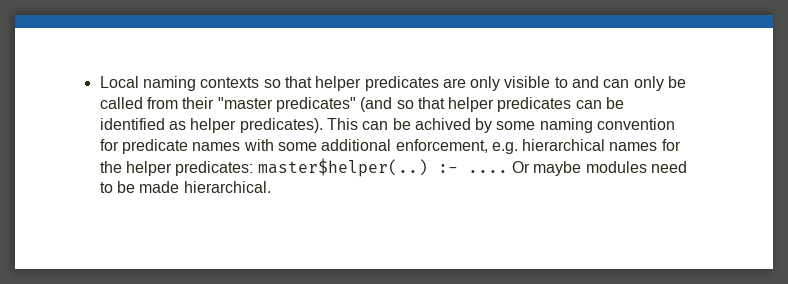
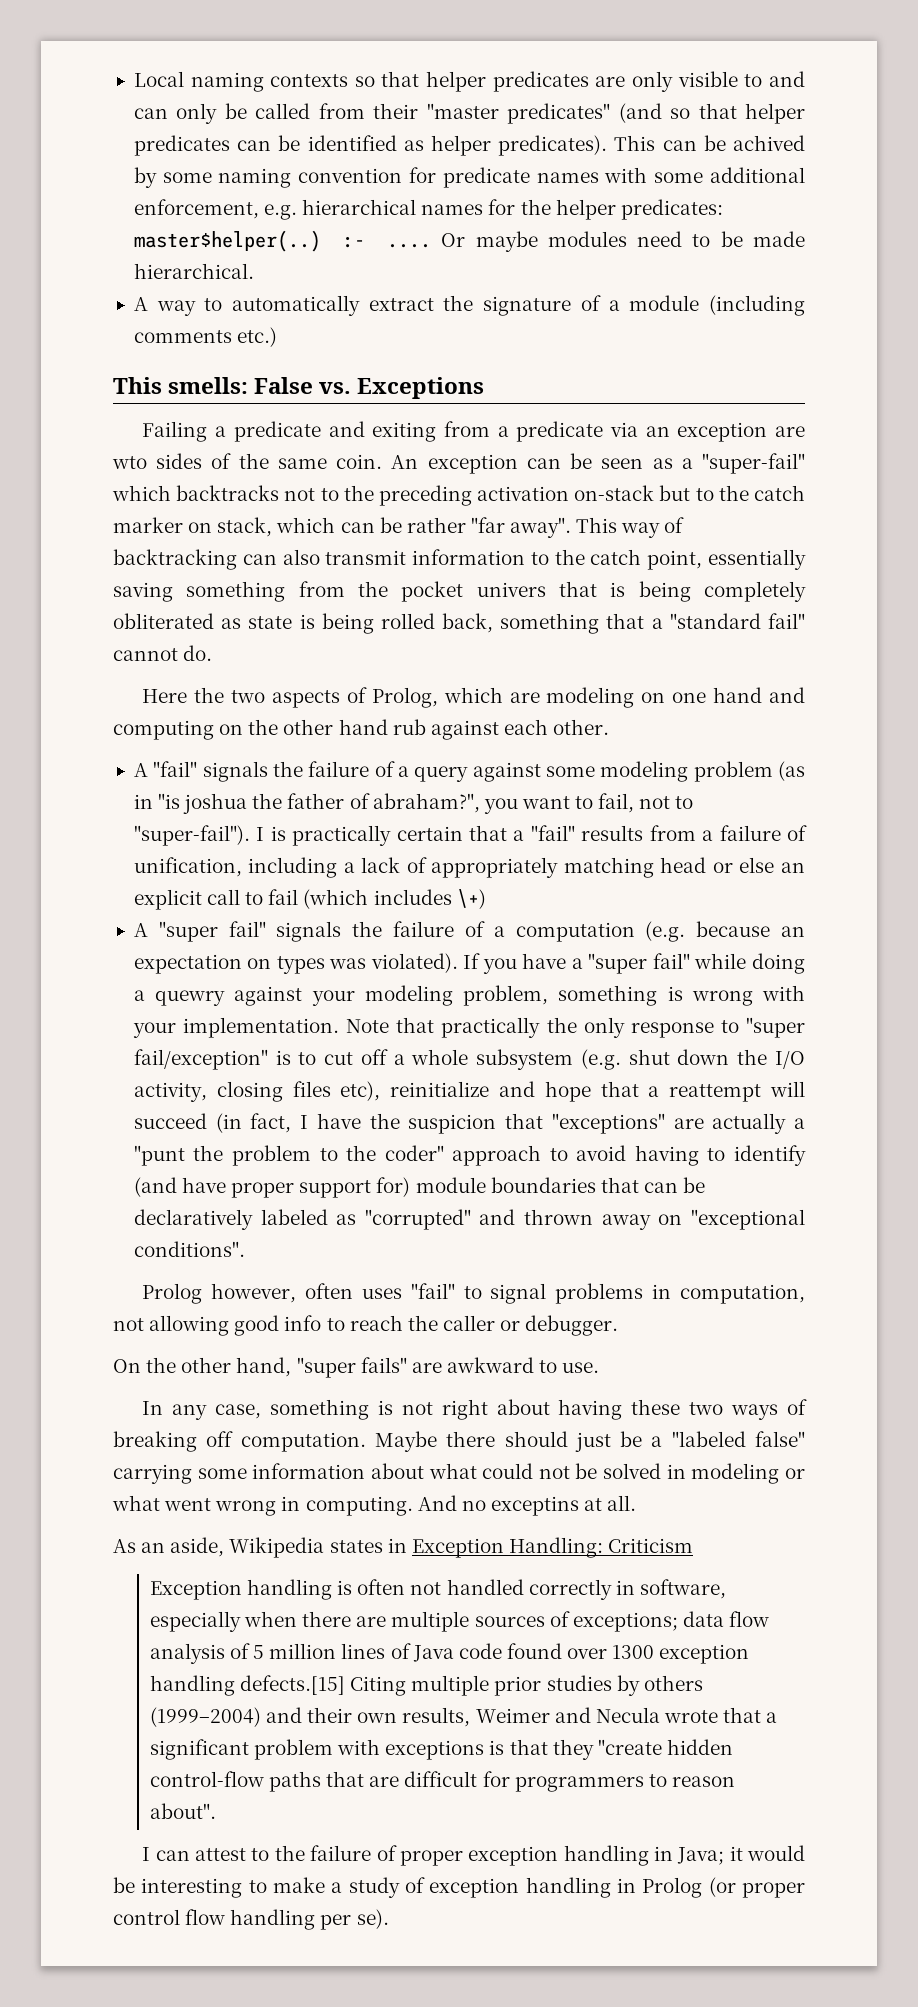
+ A way to automatically extract the signature of a module (including comments etc.)
+ This smells: False vs. Exceptions
+ Failing a predicate and exiting from a predicate via an exception are wto sides of the same coin. An exception can be seen as a "super-fail" which backtracks not to the preceding activation on-stack but to the catch marker on stack, which can be rather "far away". This way of backtracking can also transmit information to the catch point, essentially saving something from the pocket univers that is being completely obliterated as state is being rolled back, something that a "standard fail" cannot do.
+ Here the two aspects of Prolog, which are modeling on one hand and computing on the other hand rub against each other.
+ A "fail" signals the failure of a query against some modeling problem (as in "is joshua the father of abraham?", you want to fail, not to "super-fail"). I is practically certain that a "fail" results from a failure of unification, including a lack of appropriately matching head or else an explicit call to fail (which includes \+)
+ A "super fail" signals the failure of a computation (e.g. because an expectation on types was violated). If you have a "super fail" while doing a quewry against your modeling problem, something is wrong with your implementation. Note that practically the only response to "super fail/exception" is to cut off a whole subsystem (e.g. shut down the I/O activity, closing files etc), reinitialize and hope that a reattempt will succeed (in fact, I have the suspicion that "exceptions" are actually a "punt the problem to the coder" approach to avoid having to identify (and have proper support for) module boundaries that can be declaratively labeled as "corrupted" and thrown away on "exceptional conditions".
+ Prolog however, often uses "fail" to signal problems in computation, not allowing good info to reach the caller or debugger.
+ On the other hand, "super fails" are awkward to use.
+ In any case, something is not right about having these two ways of breaking off computation. Maybe there should just be a "labeled false" carrying some information about what could not be solved in modeling or what went wrong in computing. And no exceptins at all.
+ As an aside, Wikipedia states in Exception Handling: Criticism
+ Exception handling is often not handled correctly in software, especially when there are multiple sources of exceptions; data flow analysis of 5 million lines of Java code found over 1300 exception handling defects.[15] Citing multiple prior studies by others (1999–2004) and their own results, Weimer and Necula wrote that a significant problem with exceptions is that they "create hidden control-flow paths that are difficult for programmers to reason about".
+ I can attest to the failure of proper exception handling in Java; it would be interesting to make a study of exception handling in Prolog (or proper control flow handling per se).

